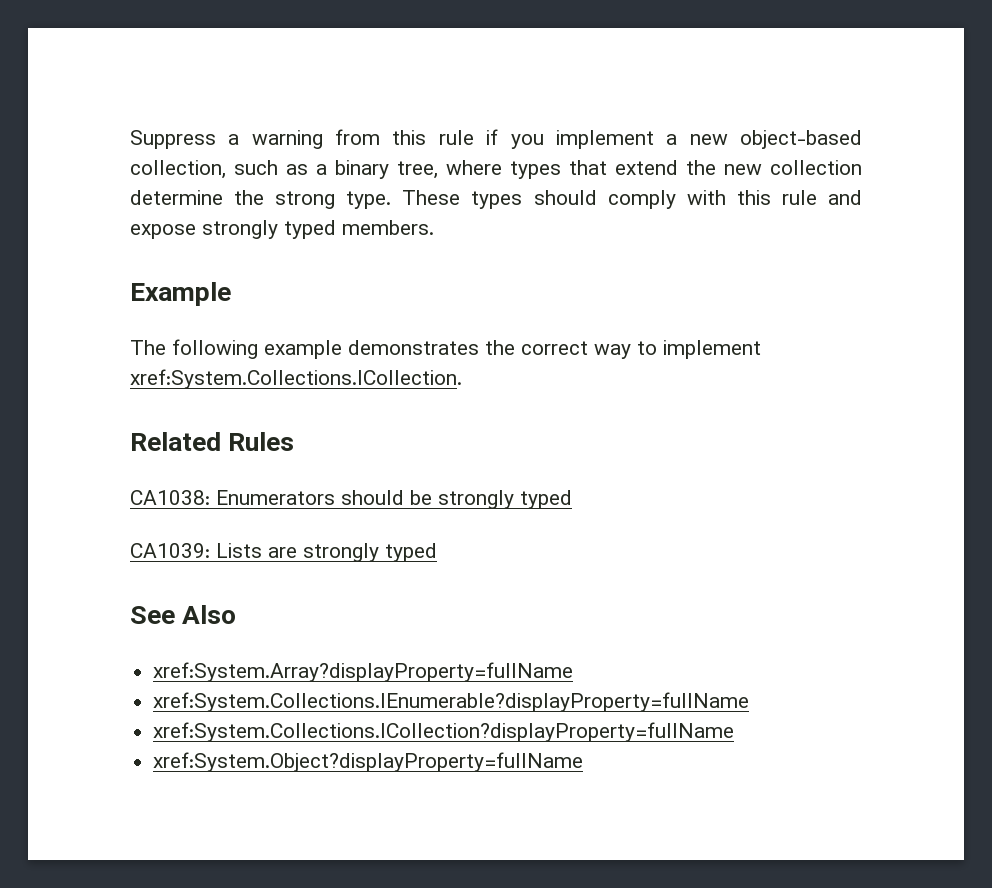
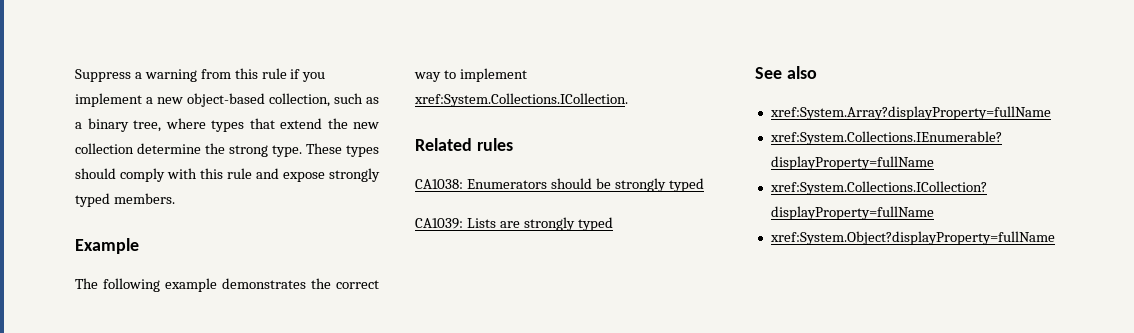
- Related Rules
+ Related rules
- See Also
+ See also

